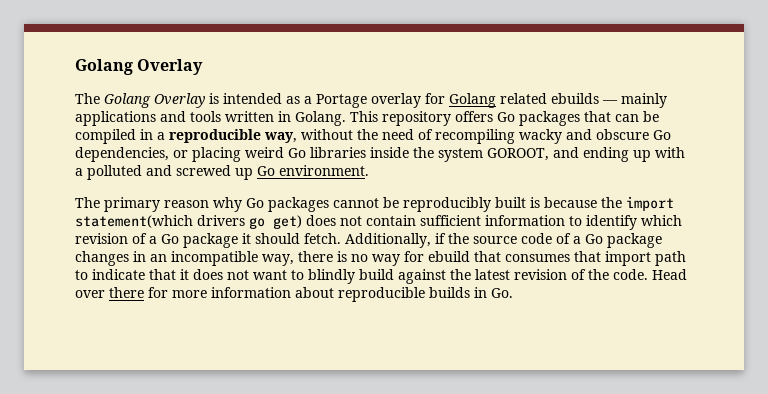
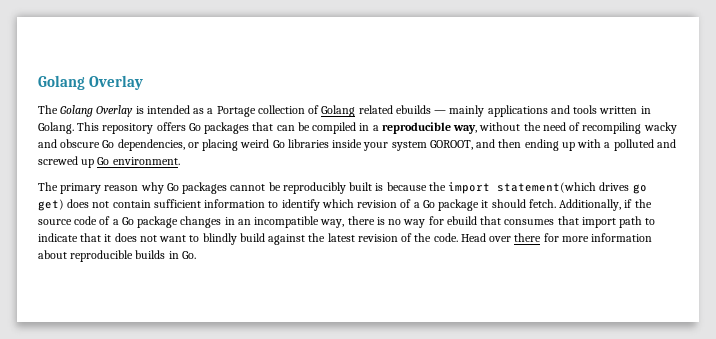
- The Golang Overlay is intended as a Portage overlay for Golang related ebuilds — mainly applications and tools written in Golang.
+ The Golang Overlay is intended as a Portage collection of Golang related ebuilds — mainly applications and tools written in Golang.
- This repository offers Go packages that can be compiled in a reproducible way, without the need of recompiling wacky and obscure Go dependencies, or placing weird Go libraries inside the system GOROOT, and ending up with a polluted and screwed up Go environment.
+ This repository offers Go packages that can be compiled in a reproducible way, without the need of recompiling wacky and obscure Go dependencies, or placing weird Go libraries inside your system GOROOT, and then ending up with a polluted and screwed up Go environment.
- The primary reason why Go packages cannot be reproducibly built is because the import statement(which drivers go get) does not contain sufficient information to identify which revision of a Go package it should fetch.
+ The primary reason why Go packages cannot be reproducibly built is because the import statement(which drives go get) does not contain sufficient information to identify which revision of a Go package it should fetch.

